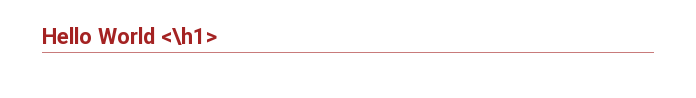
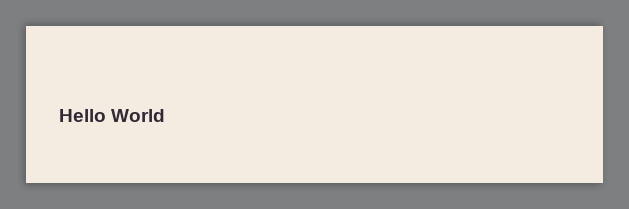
- Hello World <\h1>
+ Hello World

